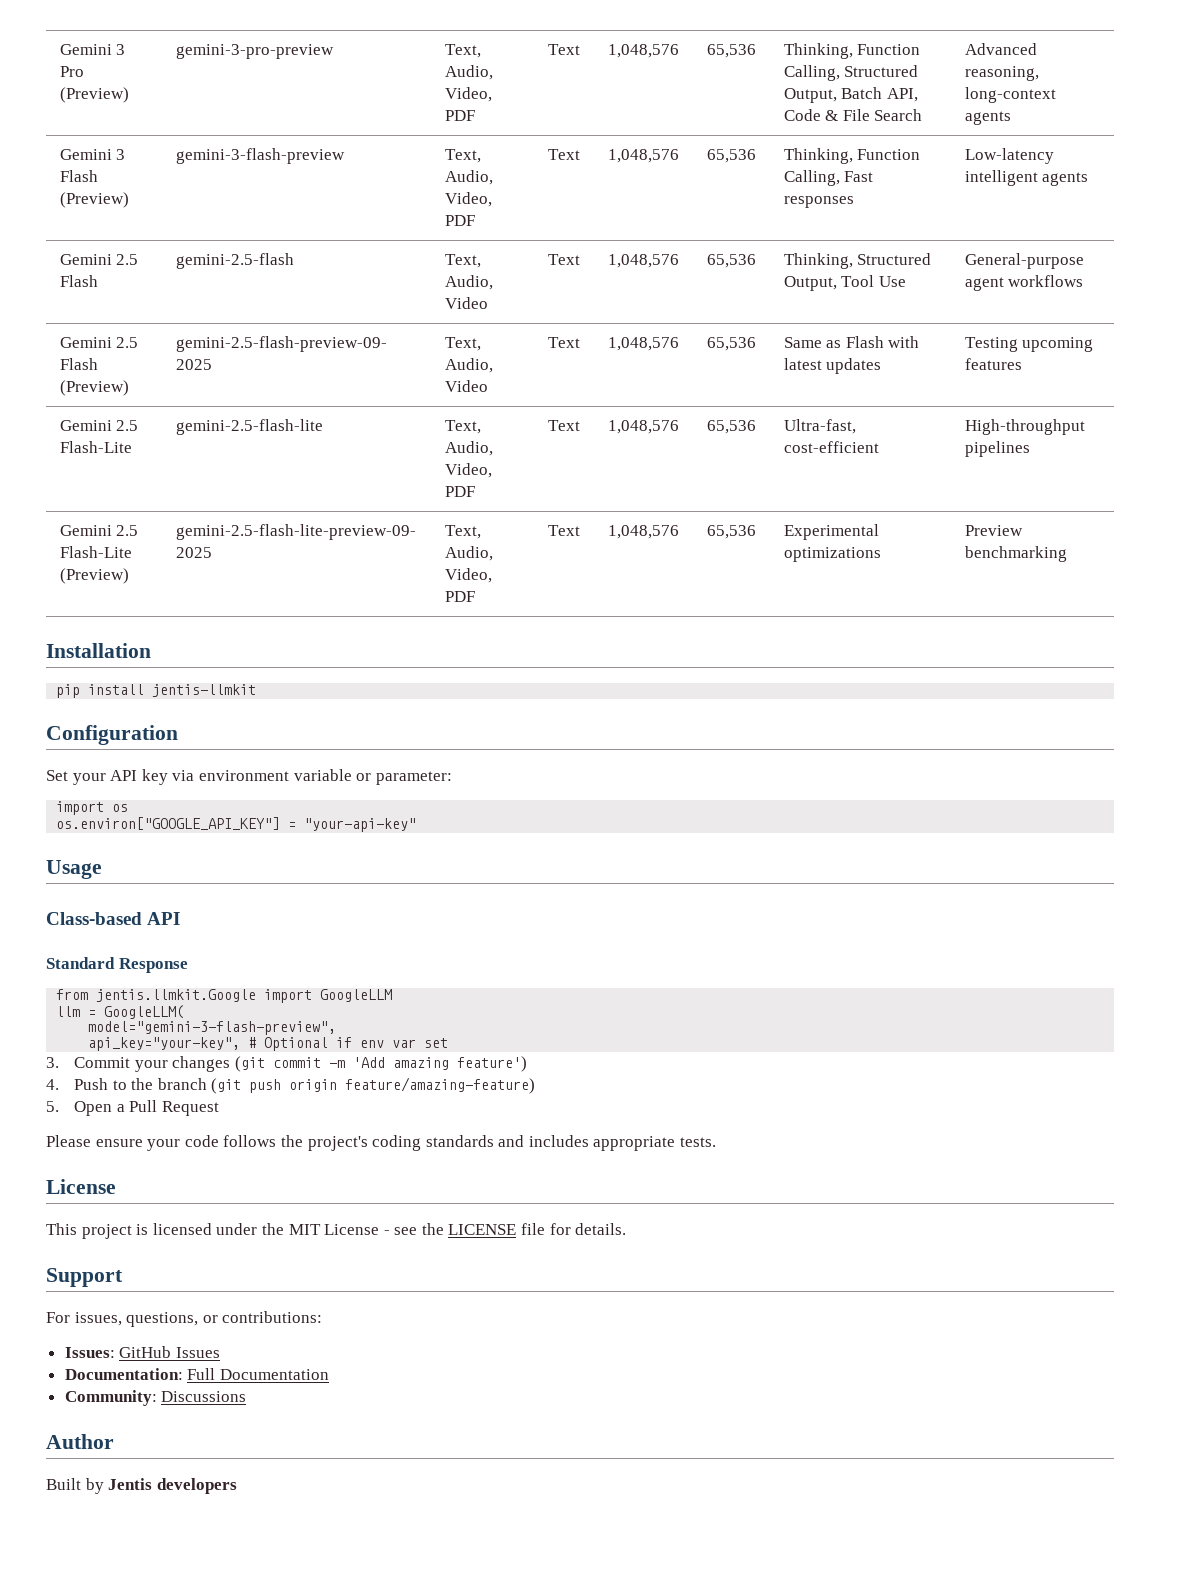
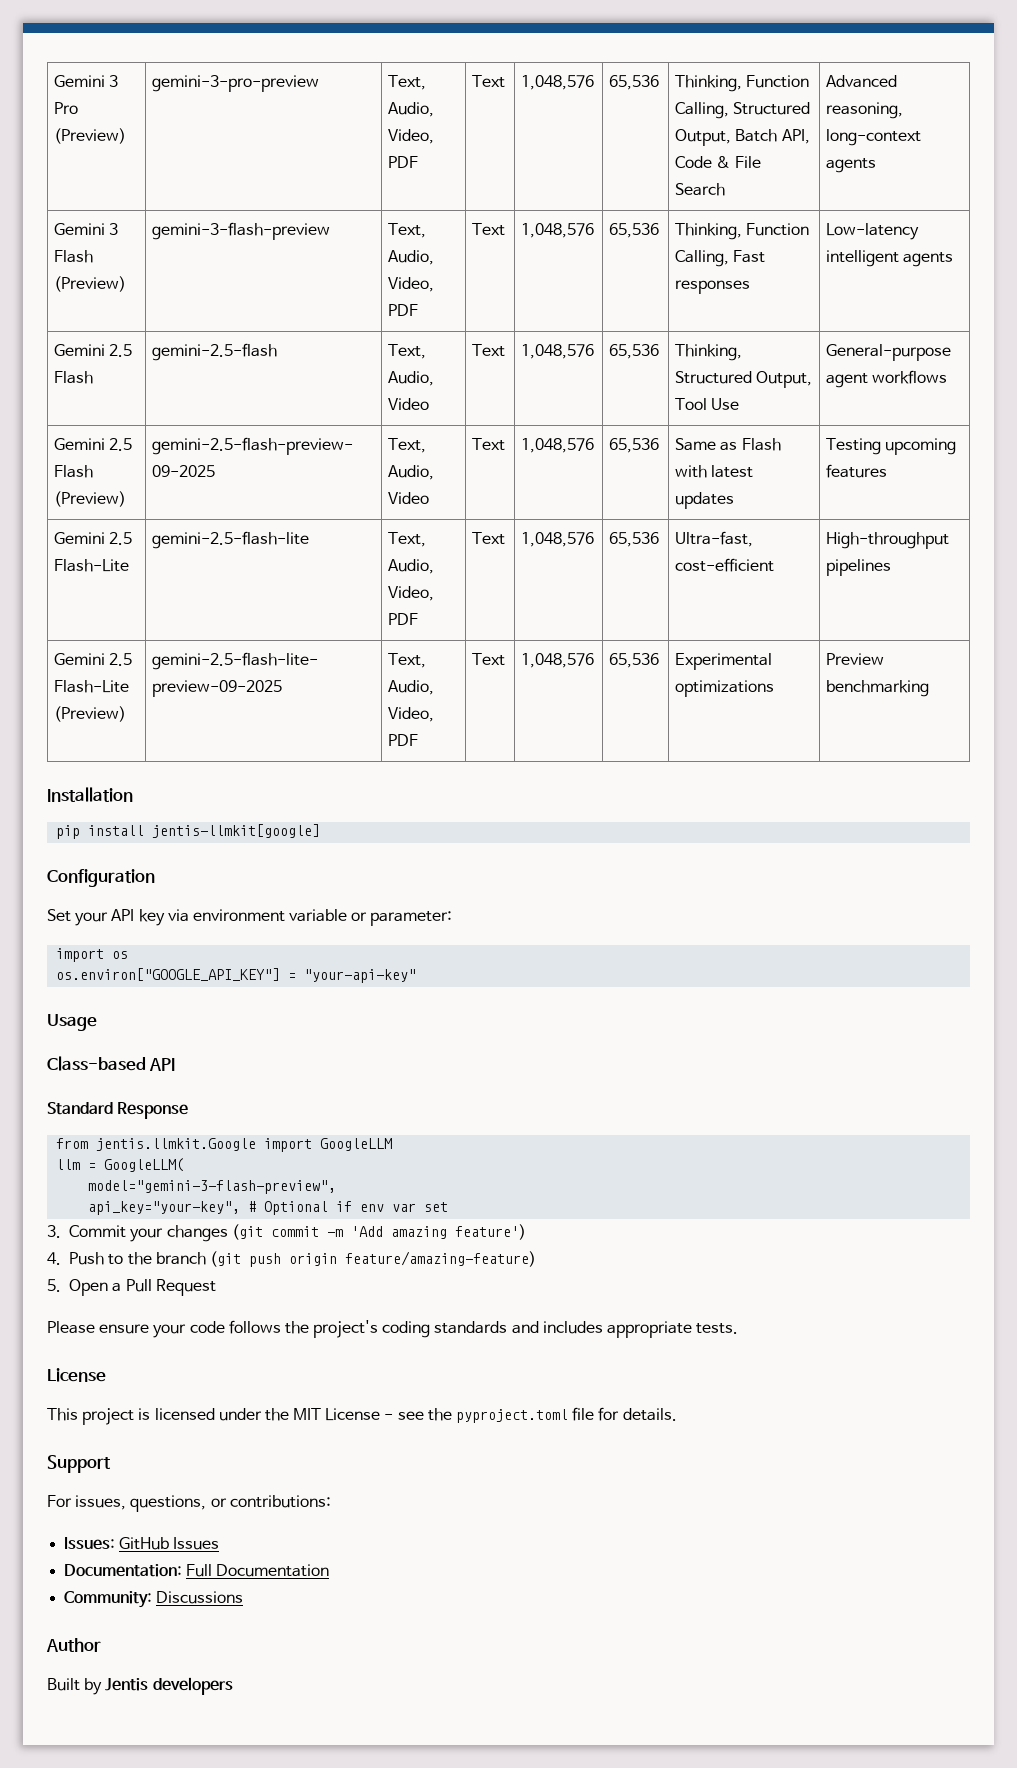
- pip install jentis-llmkit
+ pip install jentis-llmkit[google]
- This project is licensed under the MIT License - see the LICENSE file for details.
+ This project is licensed under the MIT License - see the pyproject.toml file for details.

